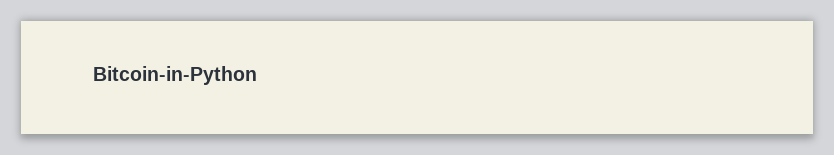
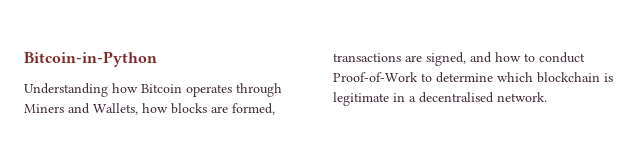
+ Understanding how Bitcoin operates through Miners and Wallets, how blocks are formed, transactions are signed, and how to conduct Proof-of-Work to determine which blockchain is legitimate in a decentralised network.

